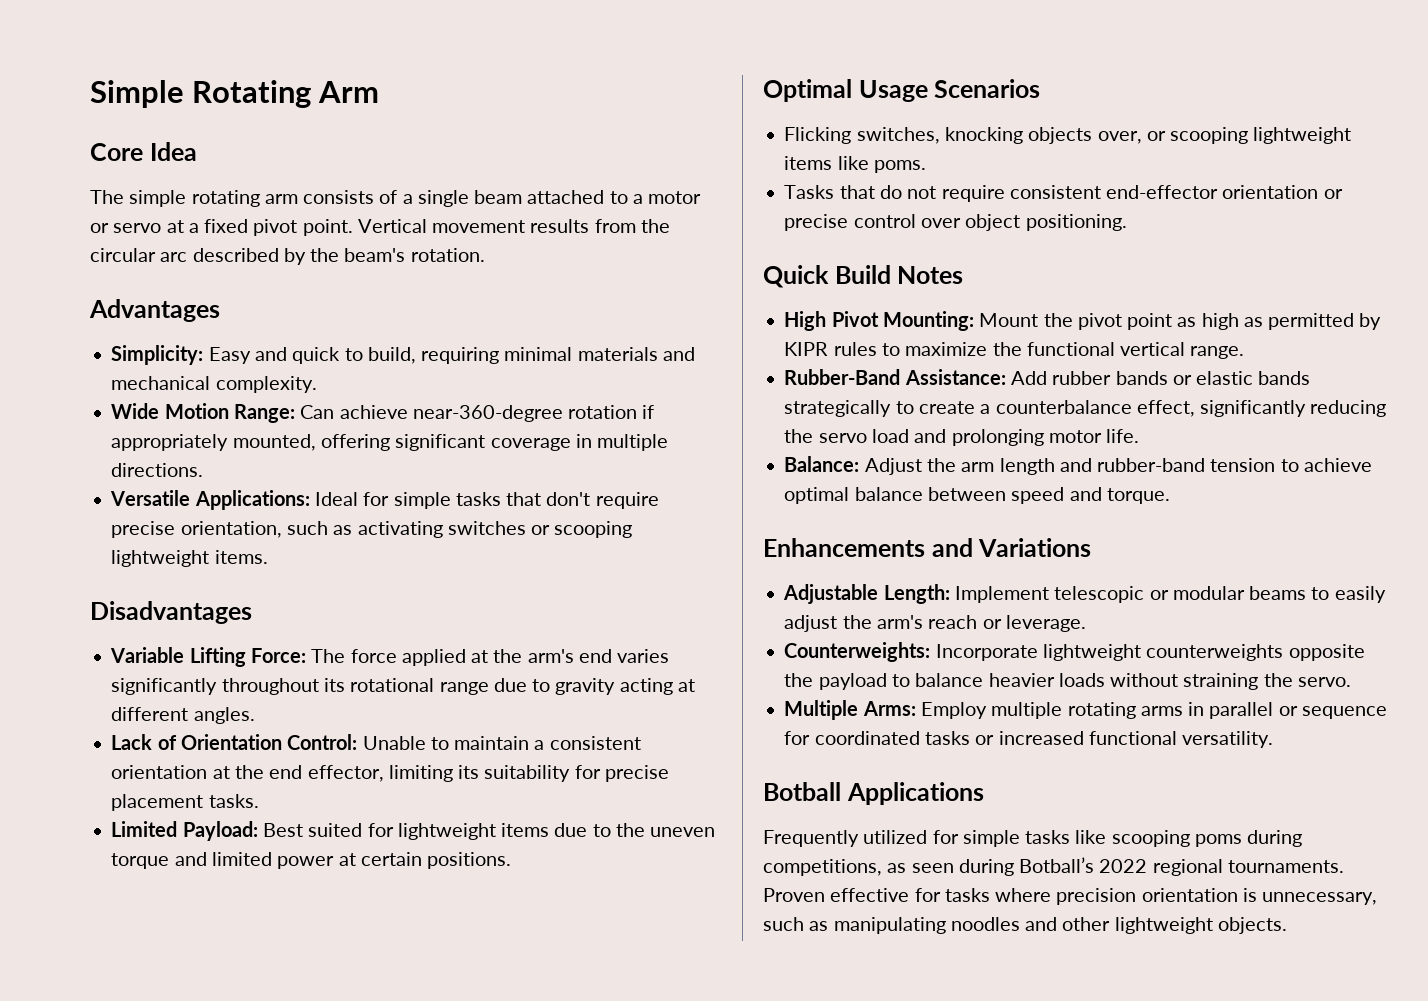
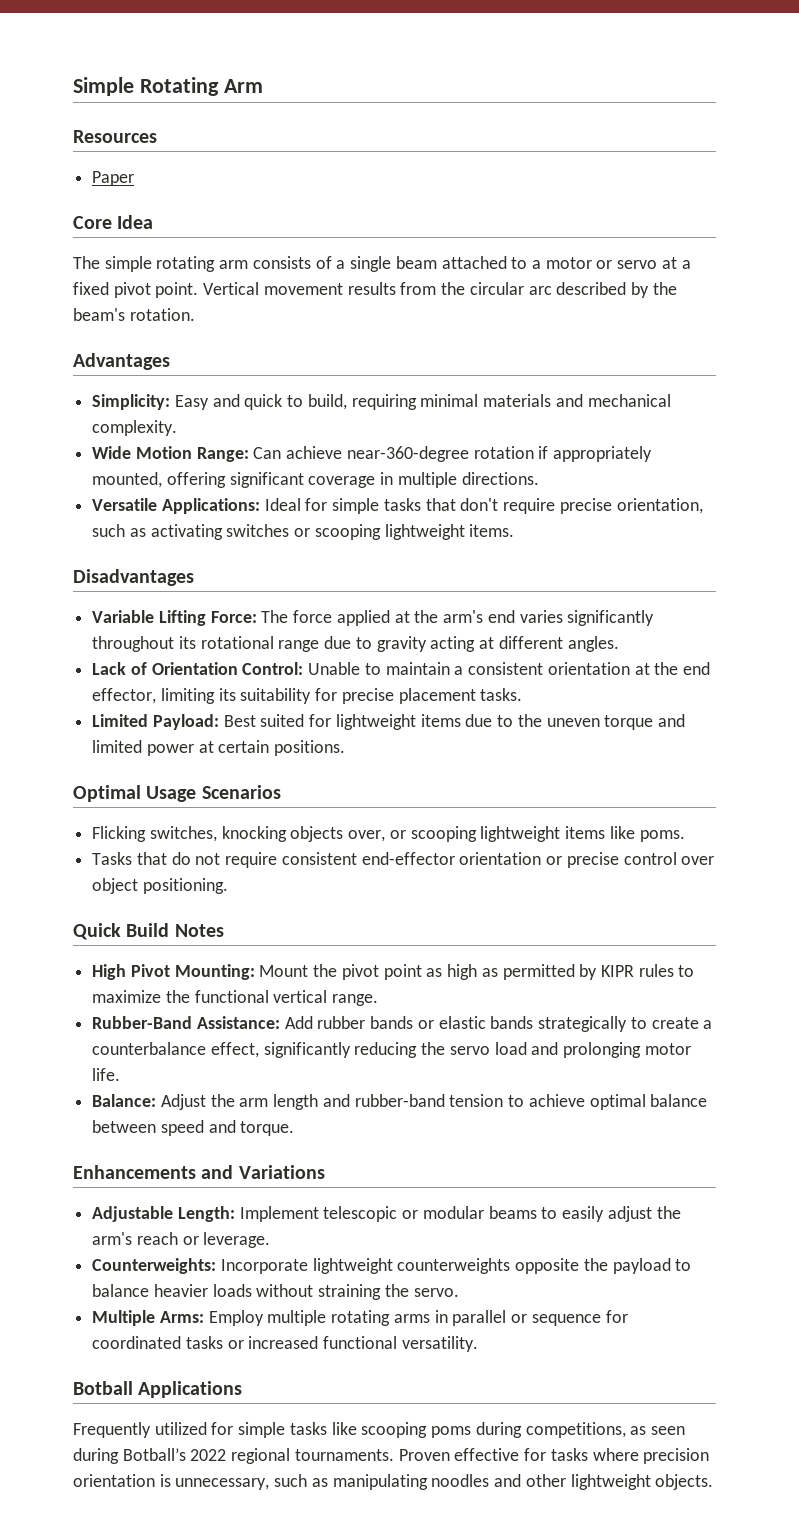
+ Resources
+ Paper

